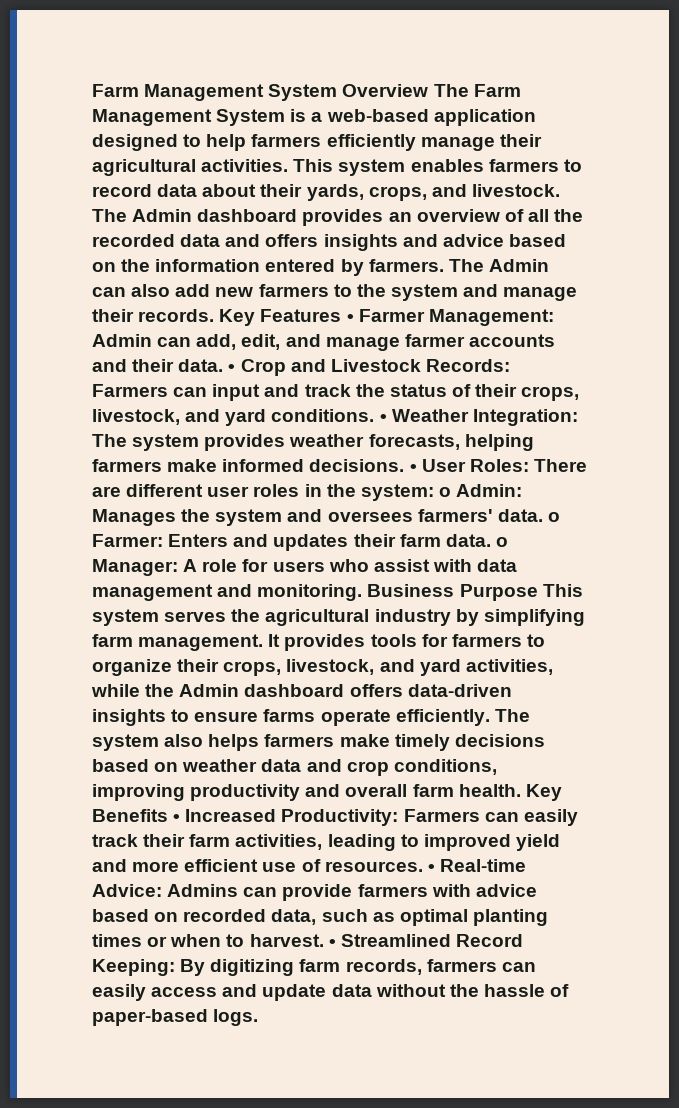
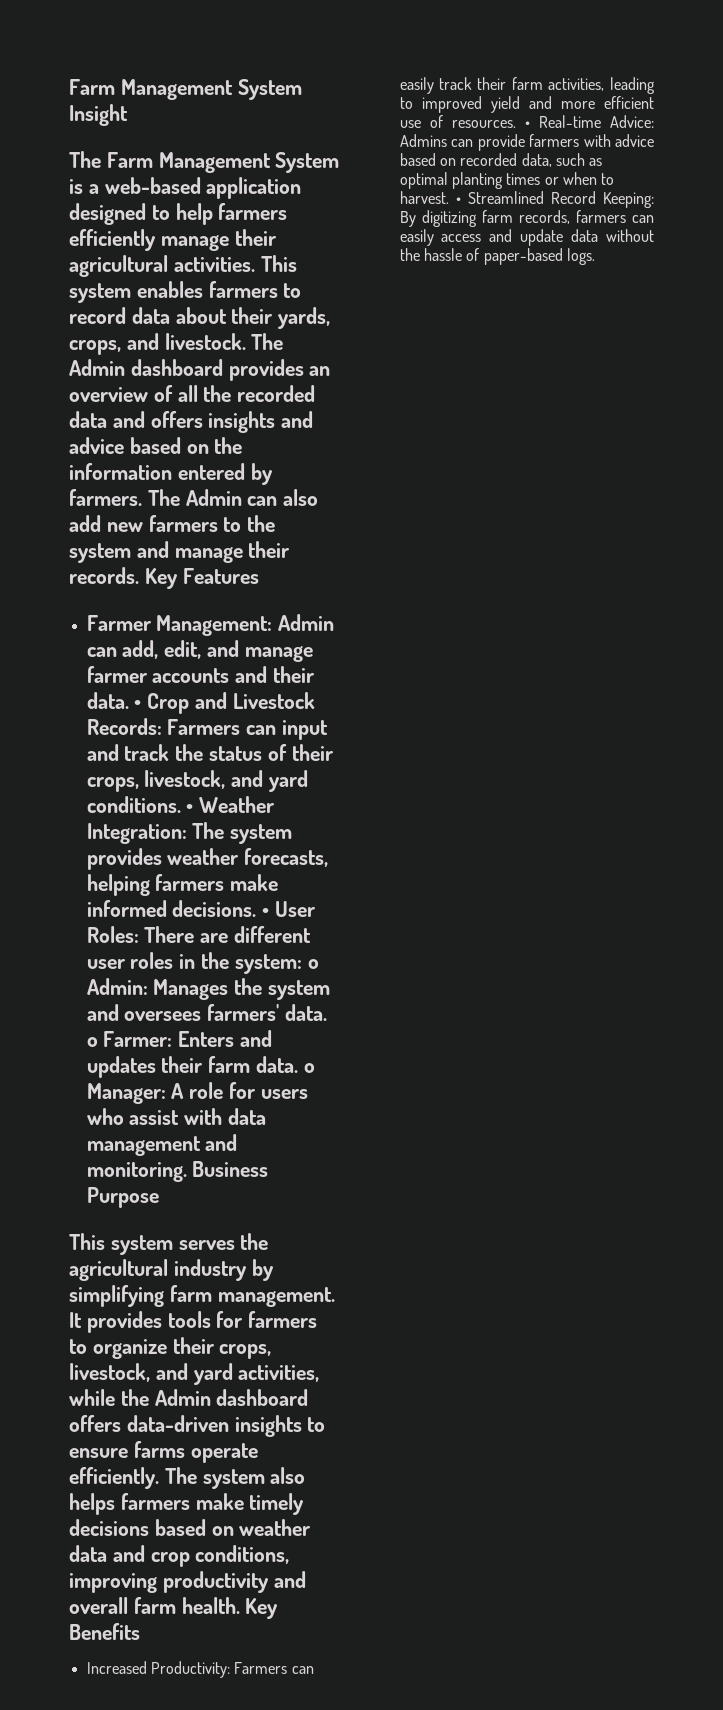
- Farm Management System Overview The Farm Management System is a web-based application designed to help farmers efficiently manage their agricultural activities.
+ Farm Management System Insight
+ The Farm Management System is a web-based application designed to help farmers efficiently manage their agricultural activities.
- Key Features • Farmer Management: Admin can add, edit, and manage farmer accounts and their data.
+ Key Features
+ Farmer Management: Admin can add, edit, and manage farmer accounts and their data.
- Business Purpose This system serves the agricultural industry by simplifying farm management.
+ Business Purpose
+ This system serves the agricultural industry by simplifying farm management.
- Key Benefits • Increased Productivity: Farmers can easily track their farm activities, leading to improved yield and more efficient use of resources.
+ Key Benefits
+ Increased Productivity: Farmers can easily track their farm activities, leading to improved yield and more efficient use of resources.

